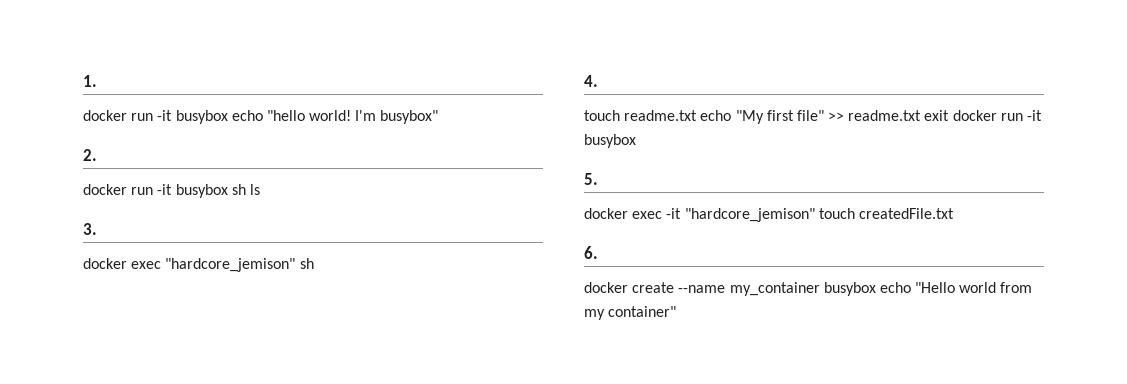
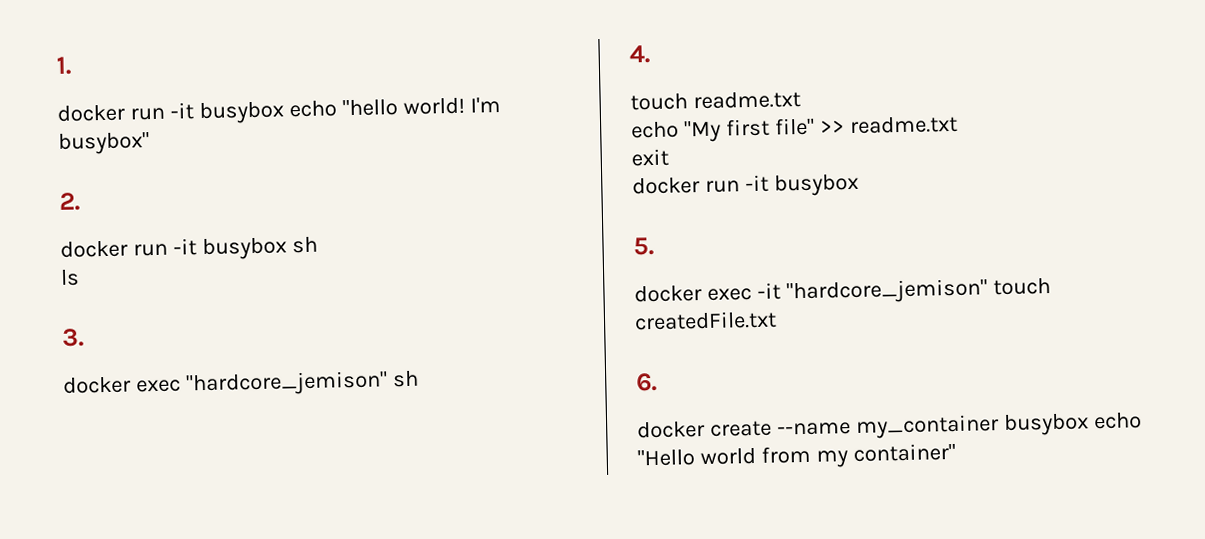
- docker run -it busybox sh ls
+ docker run -it busybox sh
+ ls
- touch readme.txt echo "My first file" >> readme.txt exit docker run -it busybox
+ touch readme.txt
+ echo "My first file" >> readme.txt
+ exit
+ docker run -it busybox

